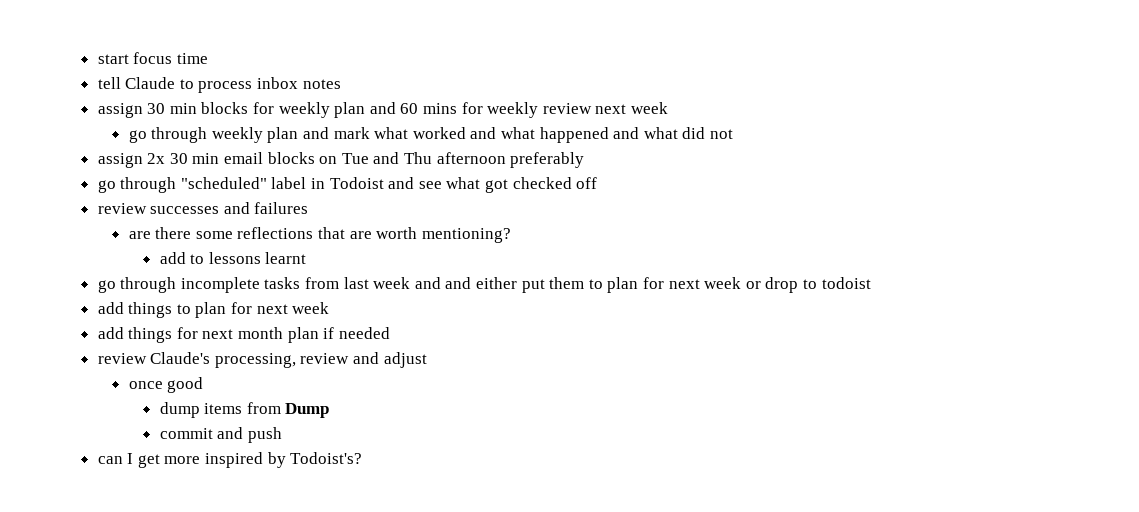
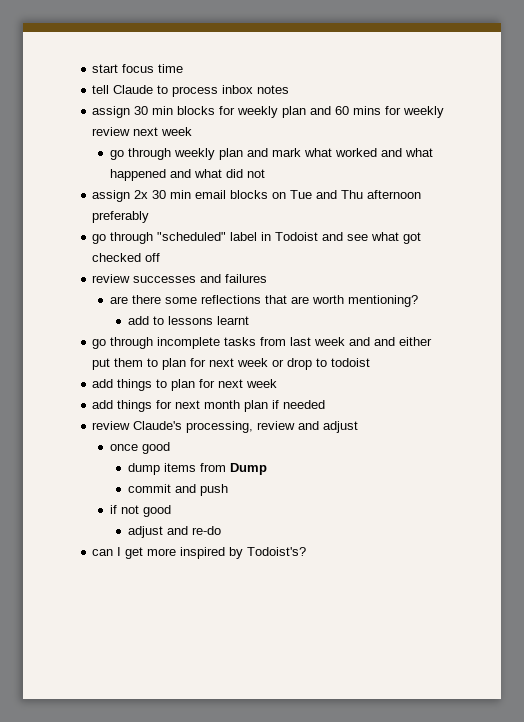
+ if not good
+ adjust and re-do

